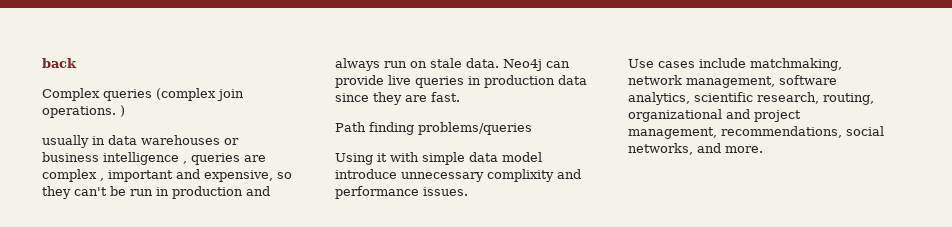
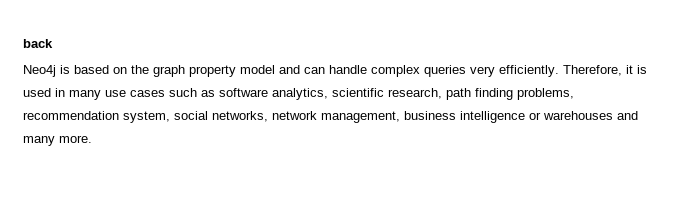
- Complex queries (complex join operations. )
- usually in data warehouses or business intelligence , queries are complex , important and expensive, so they can't be run in production and always run on stale data. Neo4j can provide live queries in production data since they are fast.
- Path finding problems/queries
- Using it with simple data model introduce unnecessary complixity and performance issues.
- Use cases include matchmaking, network management, software analytics, scientific research, routing, organizational and project management, recommendations, social networks, and more.
+ Neo4j is based on the graph property model and can handle complex queries very efficiently. Therefore, it is used in many use cases such as software analytics, scientific research, path finding problems, recommendation system, social networks, network management, business intelligence or warehouses and many more.

